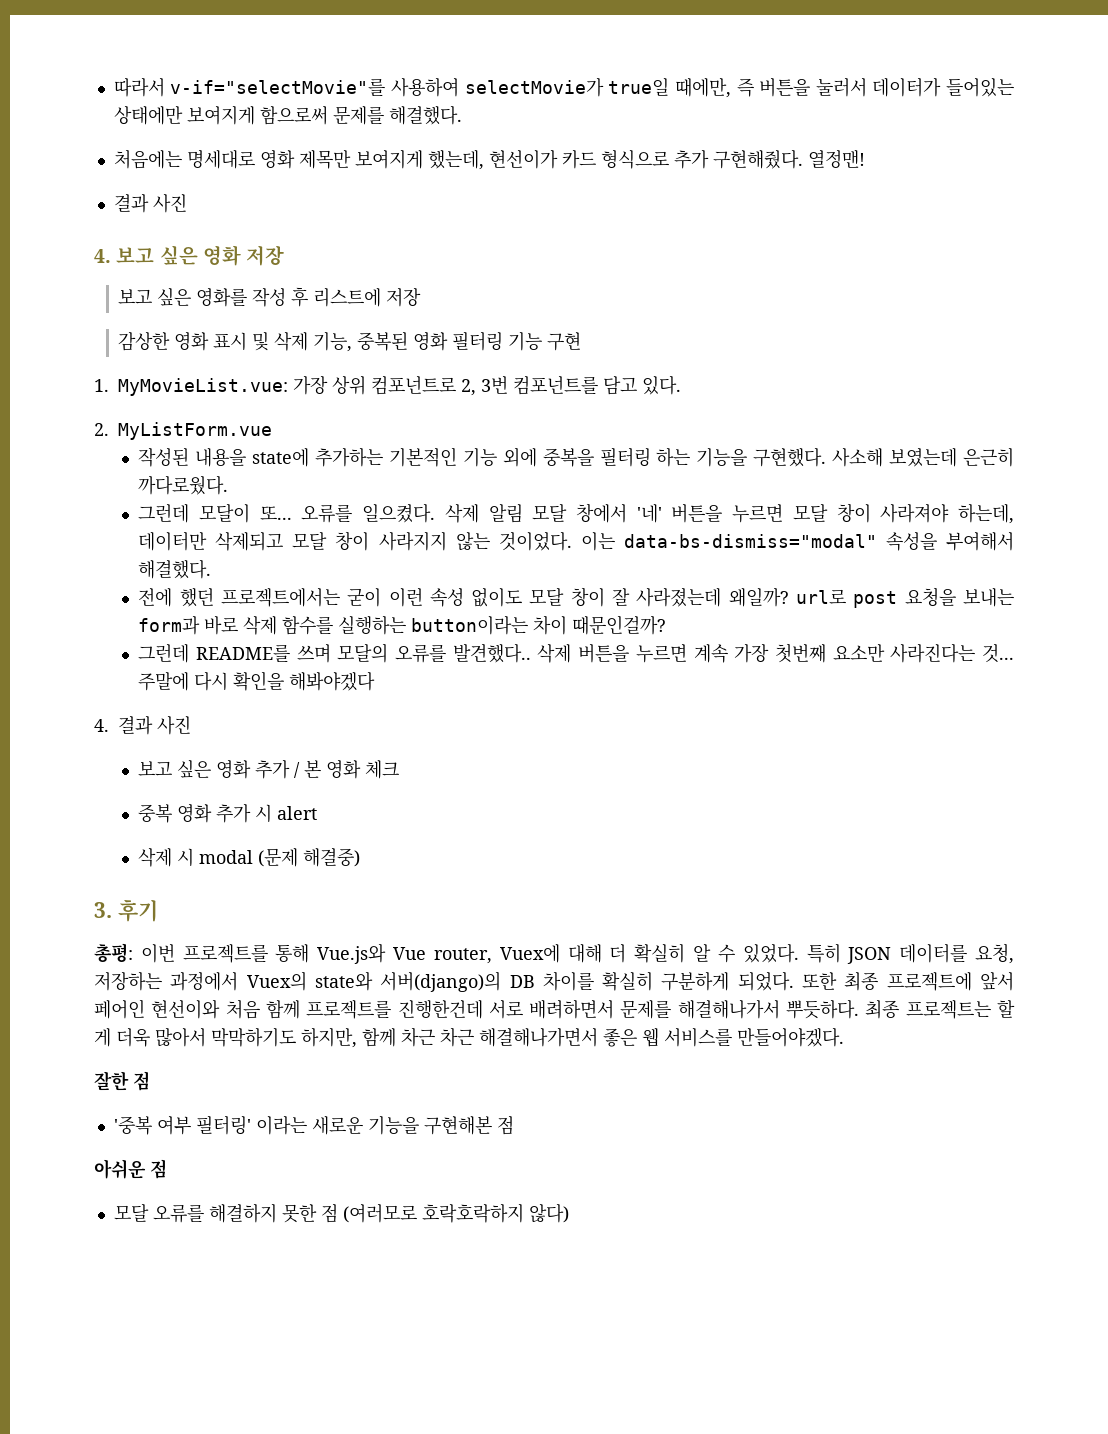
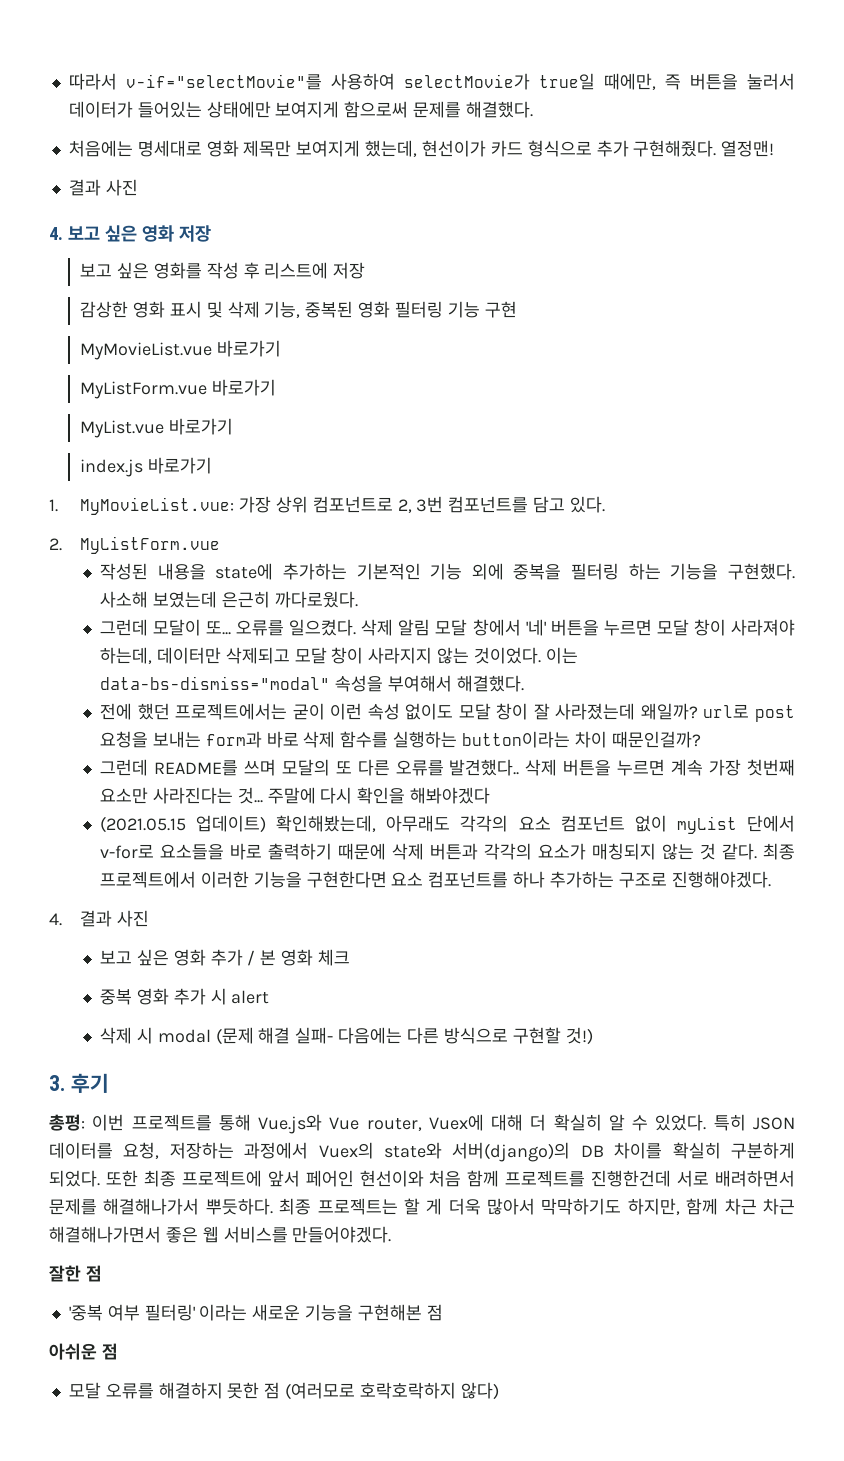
+ MyMovieList.vue 바로가기
+ MyListForm.vue 바로가기
+ MyList.vue 바로가기
+ index.js 바로가기
- 그런데 README를 쓰며 모달의 오류를 발견했다..
+ 그런데 README를 쓰며 모달의 또 다른 오류를 발견했다..
+ (2021.05.15 업데이트) 확인해봤는데, 아무래도 각각의 요소 컴포넌트 없이 myList 단에서 v-for로 요소들을 바로 출력하기 때문에 삭제 버튼과 각각의 요소가 매칭되지 않는 것 같다. 최종 프로젝트에서 이러한 기능을 구현한다면 요소 컴포넌트를 하나 추가하는 구조로 진행해야겠다.
- 삭제 시 modal (문제 해결중)
+ 삭제 시 modal (문제 해결 실패- 다음에는 다른 방식으로 구현할 것!)

